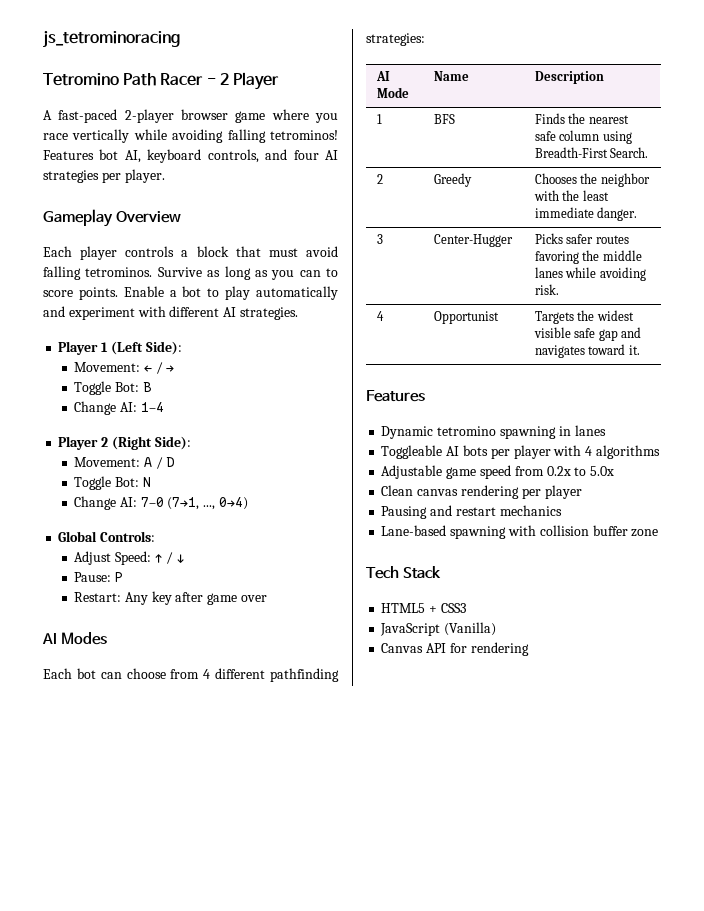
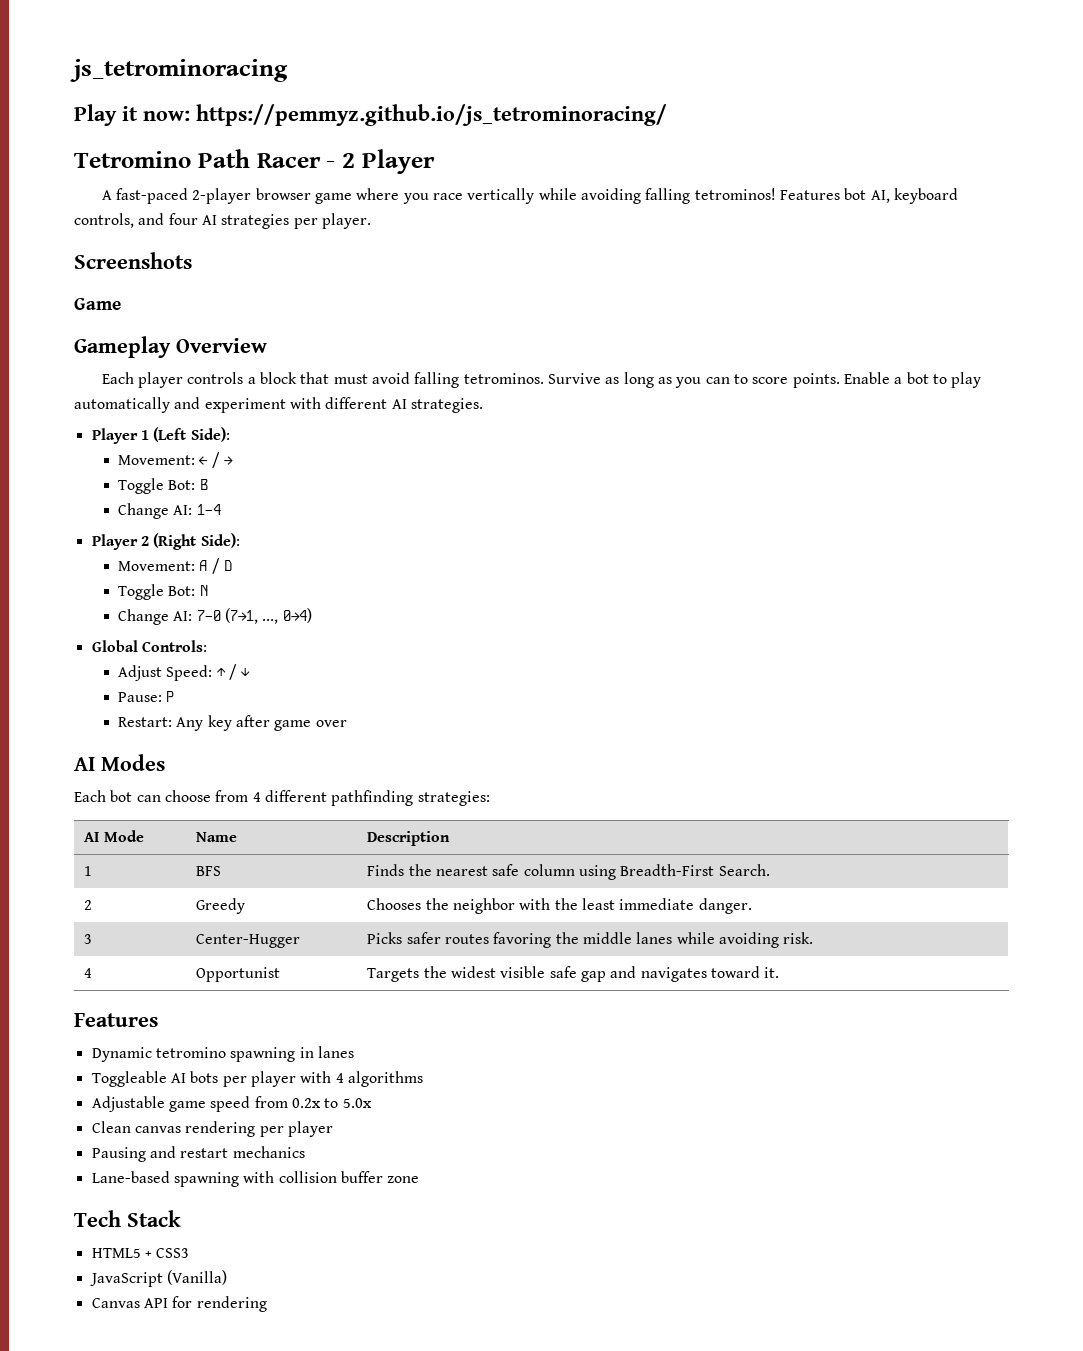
+ Play it now: https://pemmyz.github.io/js_tetrominoracing/
+ Screenshots
+ Game

